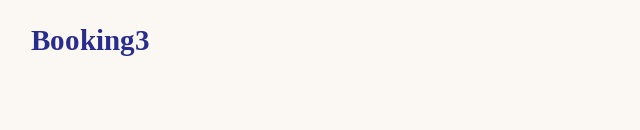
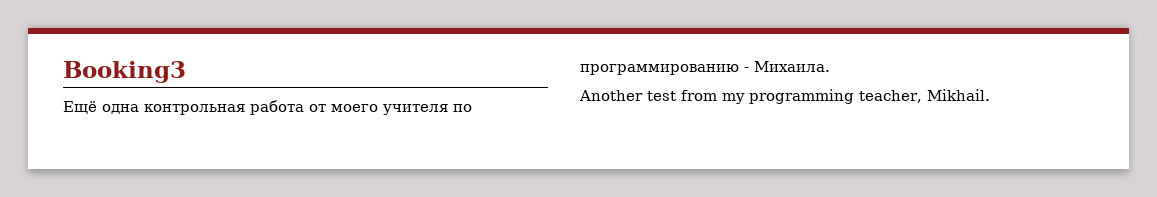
+ Ещё одна контрольная работа от моего учителя по программированию - Михаила.
+ Another test from my programming teacher, Mikhail.

